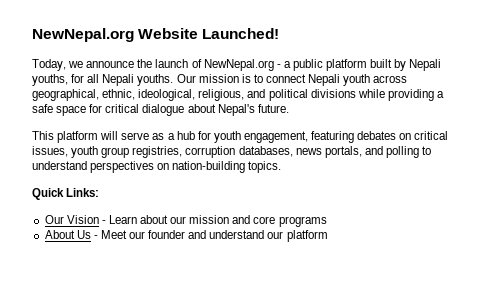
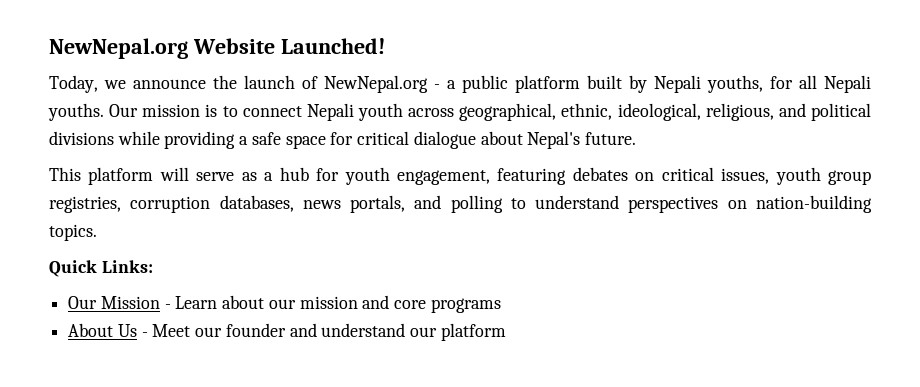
- Our Vision - Learn about our mission and core programs
+ Our Mission - Learn about our mission and core programs

